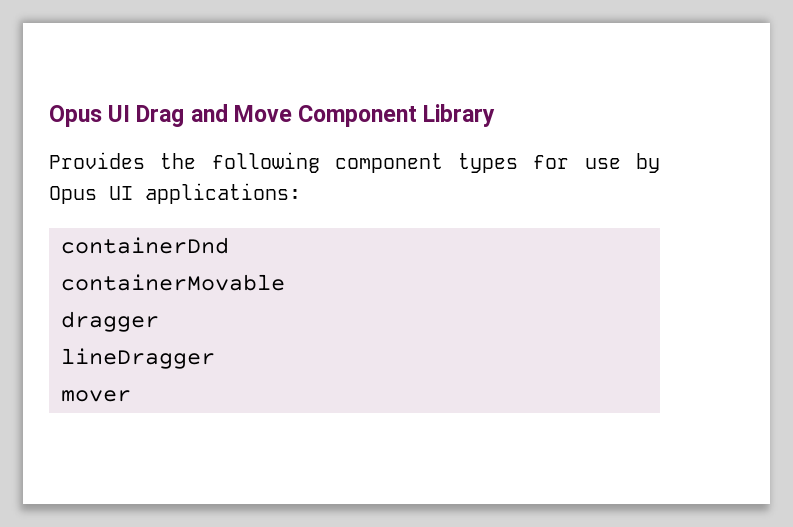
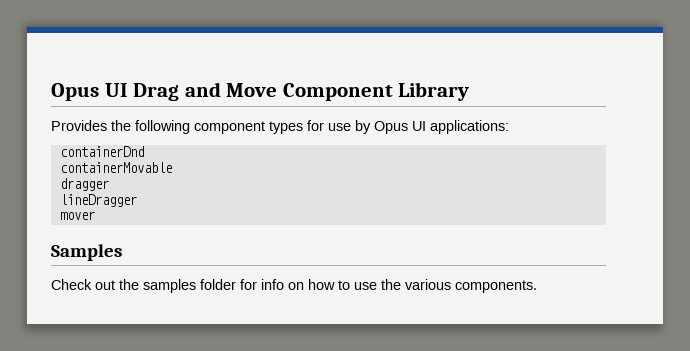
+ Samples
+ Check out the samples folder for info on how to use the various components.

